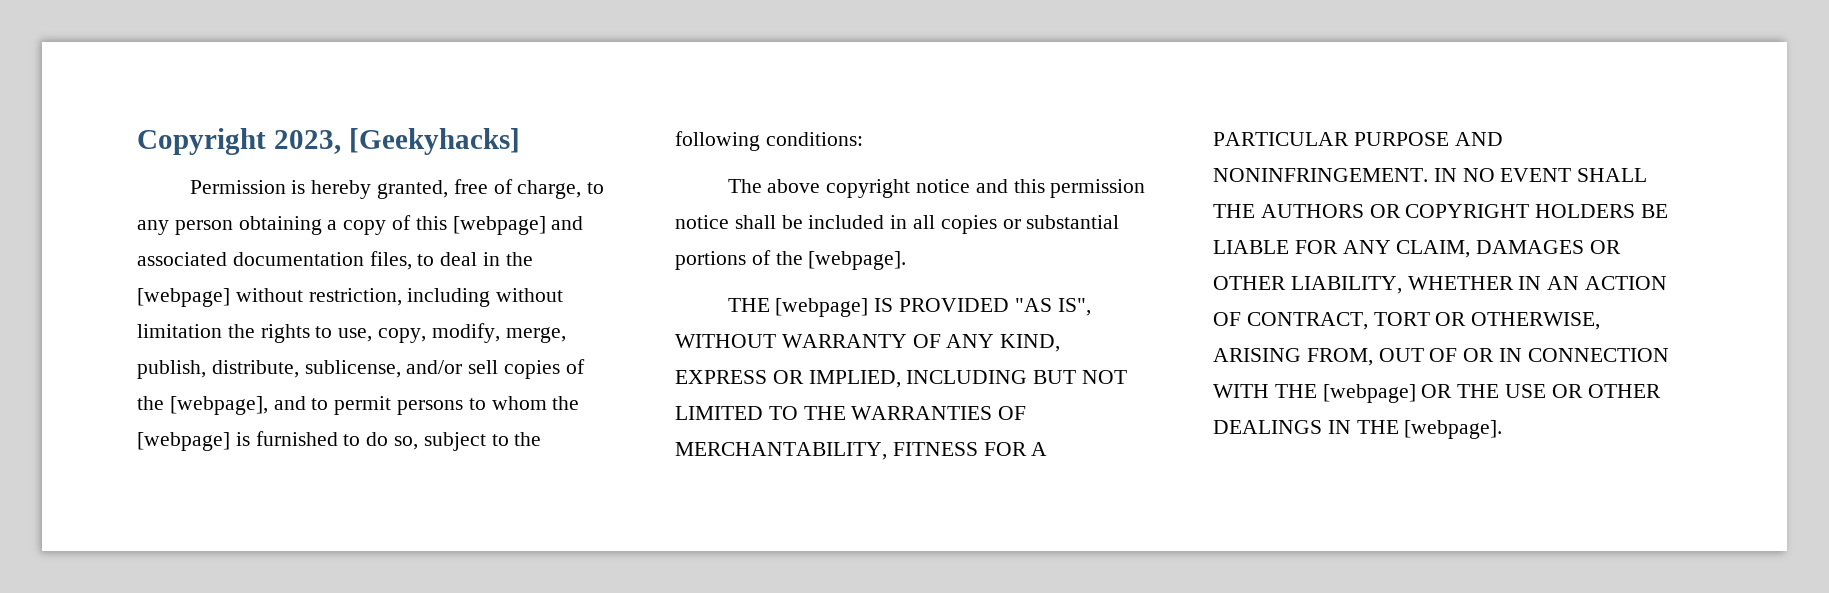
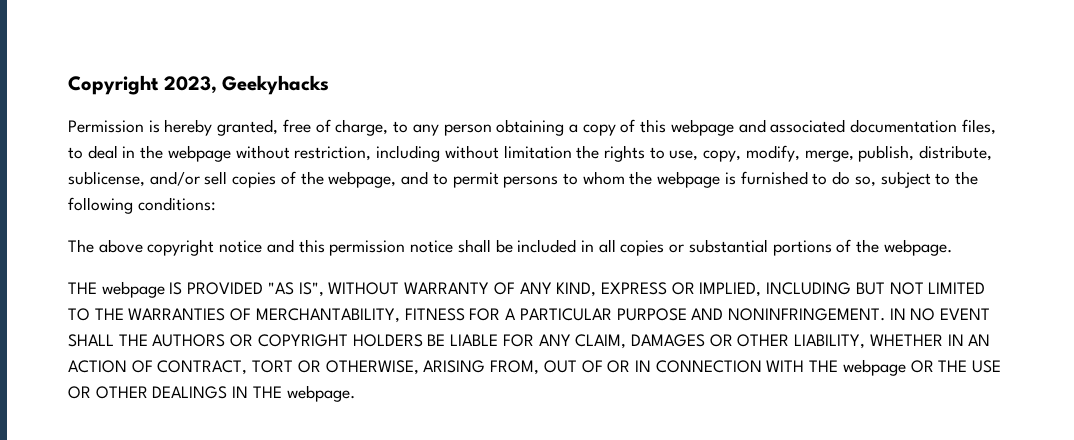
- Copyright 2023, [Geekyhacks]
+ Copyright 2023, Geekyhacks
- Permission is hereby granted, free of charge, to any person obtaining a copy of this [webpage] and associated documentation files, to deal in the [webpage] without restriction, including without limitation the rights to use, copy, modify, merge, publish, distribute, sublicense, and/or sell copies of the [webpage], and to permit persons to whom the [webpage] is furnished to do so, subject to the following conditions:
+ Permission is hereby granted, free of charge, to any person obtaining a copy of this webpage and associated documentation files, to deal in the webpage without restriction, including without limitation the rights to use, copy, modify, merge, publish, distribute, sublicense, and/or sell copies of the webpage, and to permit persons to whom the webpage is furnished to do so, subject to the following conditions:
- The above copyright notice and this permission notice shall be included in all copies or substantial portions of the [webpage].
- THE [webpage] IS PROVIDED "AS IS", WITHOUT WARRANTY OF ANY KIND, EXPRESS OR IMPLIED, INCLUDING BUT NOT LIMITED TO THE WARRANTIES OF MERCHANTABILITY, FITNESS FOR A PARTICULAR PURPOSE AND NONINFRINGEMENT.
+ The above copyright notice and this permission notice shall be included in all copies or substantial portions of the webpage.
+ THE webpage IS PROVIDED "AS IS", WITHOUT WARRANTY OF ANY KIND, EXPRESS OR IMPLIED, INCLUDING BUT NOT LIMITED TO THE WARRANTIES OF MERCHANTABILITY, FITNESS FOR A PARTICULAR PURPOSE AND NONINFRINGEMENT.
- IN NO EVENT SHALL THE AUTHORS OR COPYRIGHT HOLDERS BE LIABLE FOR ANY CLAIM, DAMAGES OR OTHER LIABILITY, WHETHER IN AN ACTION OF CONTRACT, TORT OR OTHERWISE, ARISING FROM, OUT OF OR IN CONNECTION WITH THE [webpage] OR THE USE OR OTHER DEALINGS IN THE [webpage].
+ IN NO EVENT SHALL THE AUTHORS OR COPYRIGHT HOLDERS BE LIABLE FOR ANY CLAIM, DAMAGES OR OTHER LIABILITY, WHETHER IN AN ACTION OF CONTRACT, TORT OR OTHERWISE, ARISING FROM, OUT OF OR IN CONNECTION WITH THE webpage OR THE USE OR OTHER DEALINGS IN THE webpage.

